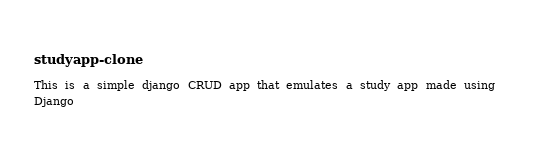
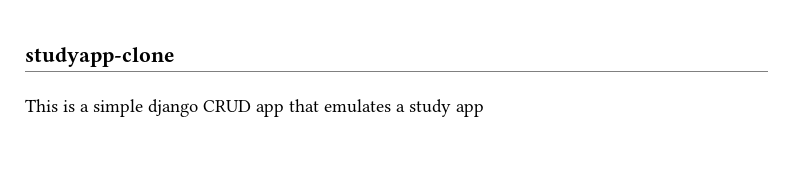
- This is a simple django CRUD app that emulates a study app made using Django
+ This is a simple django CRUD app that emulates a study app

